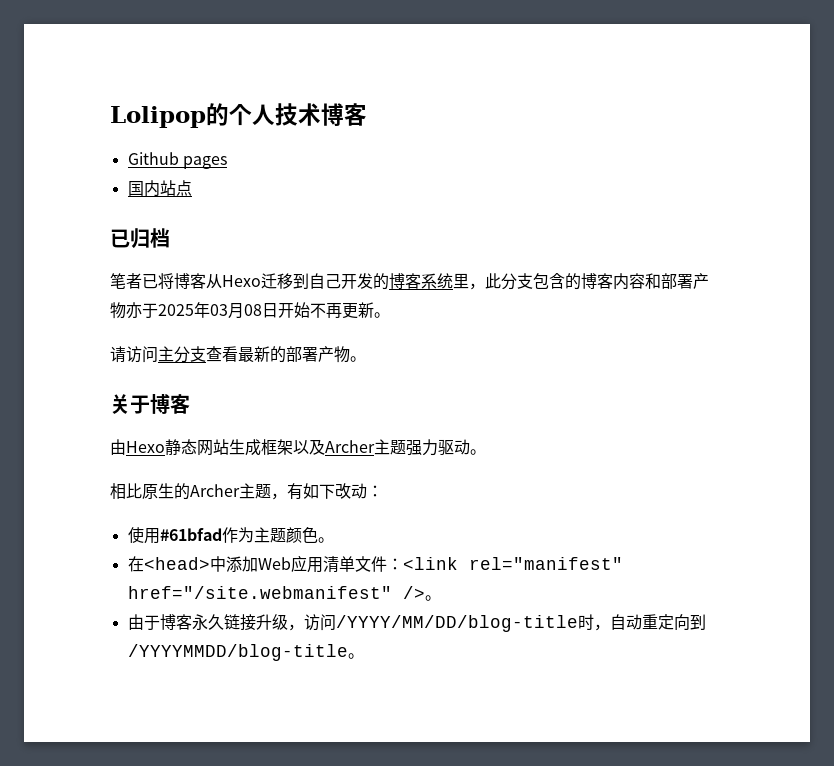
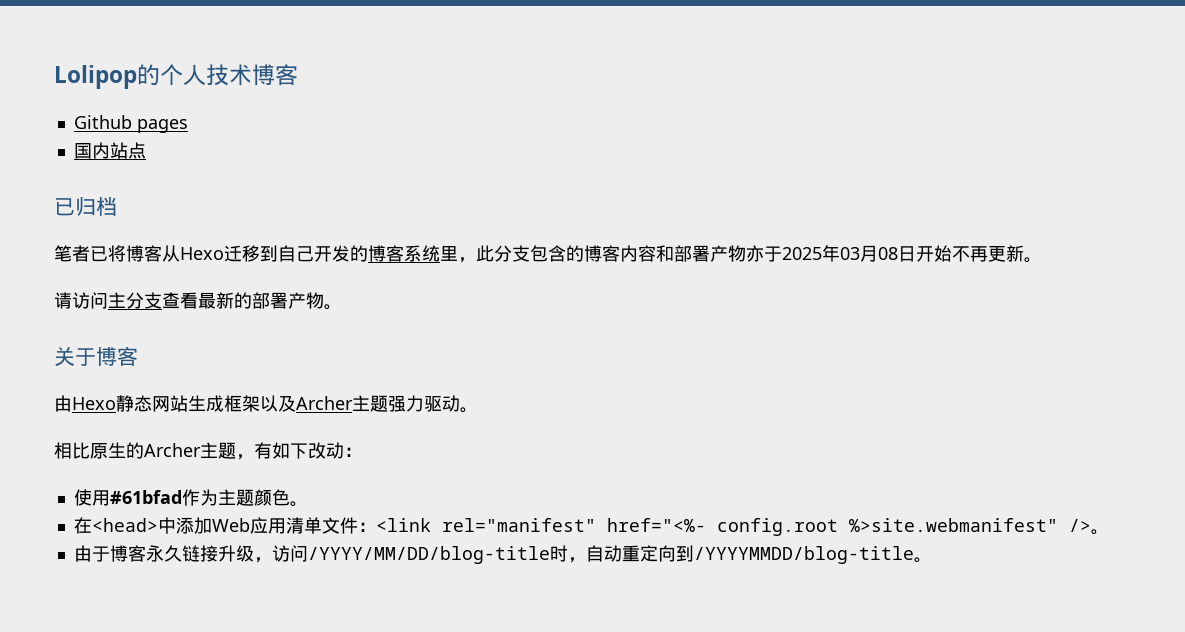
- 在<head>中添加Web应用清单文件：<link rel="manifest" href="/site.webmanifest" />。
+ 在<head>中添加Web应用清单文件：<link rel="manifest" href="<%- config.root %>site.webmanifest" />。

